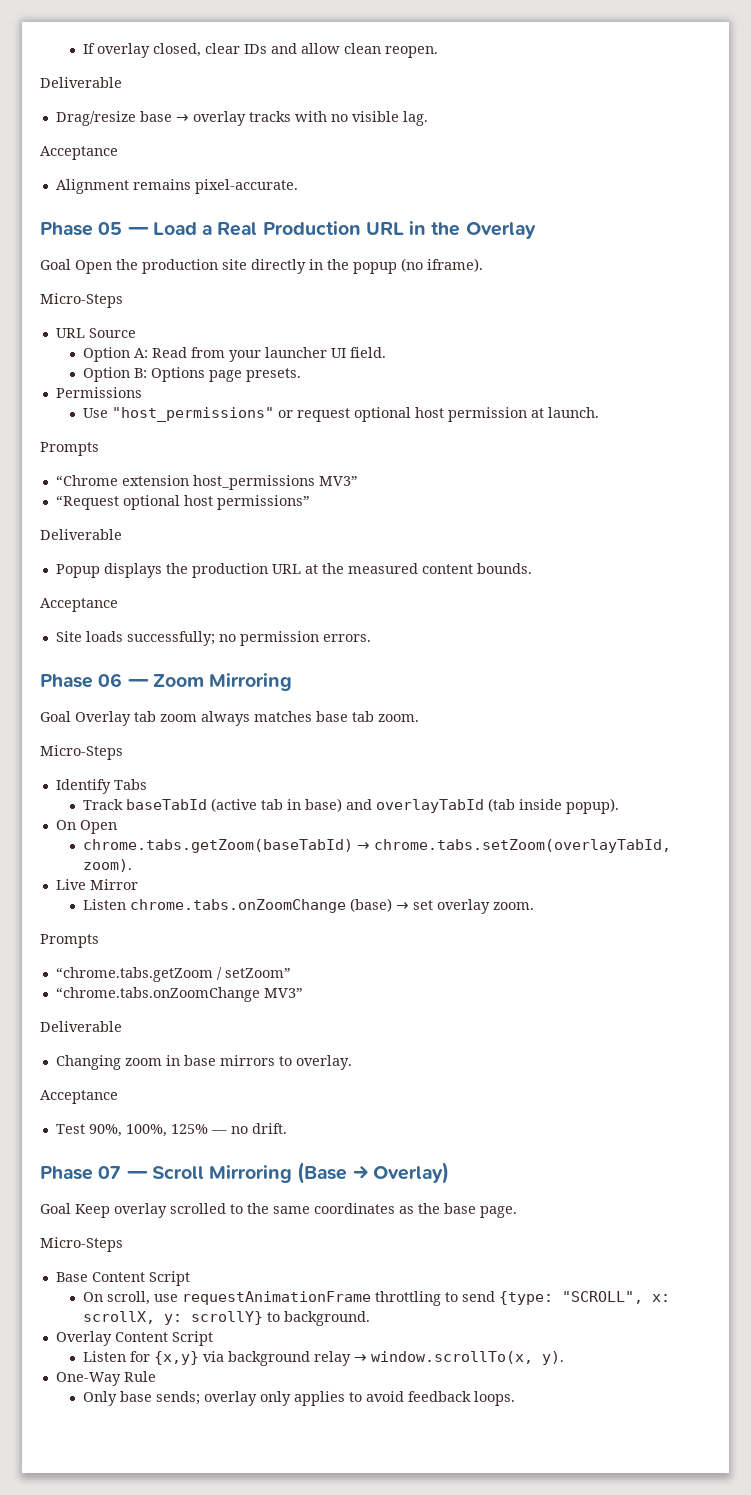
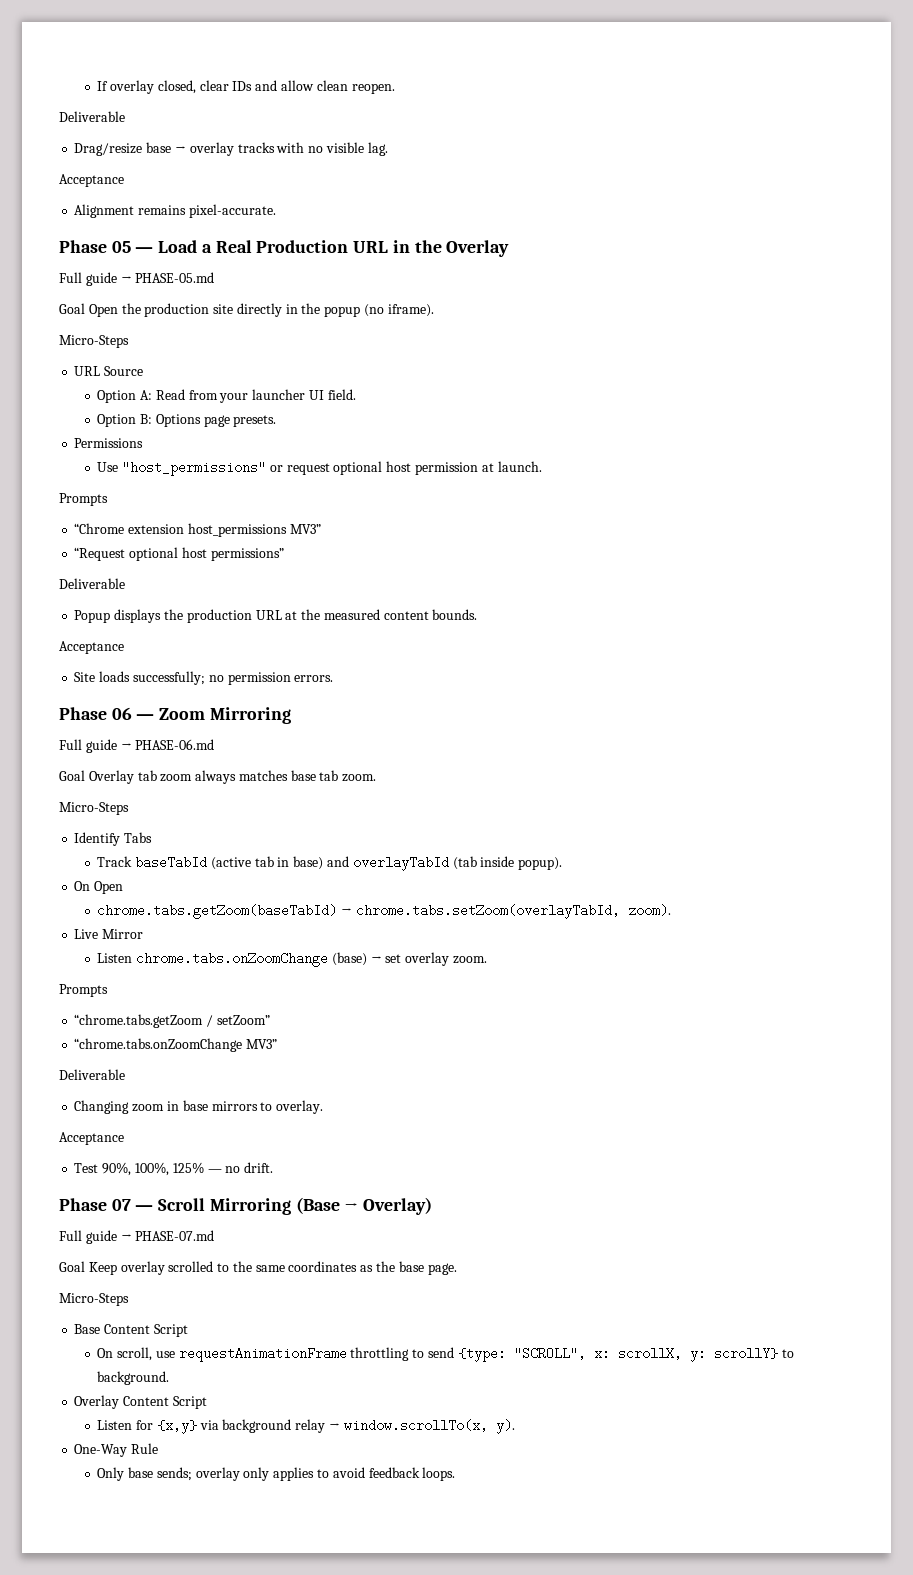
+ Full guide → PHASE-05.md
+ Full guide → PHASE-06.md
+ Full guide → PHASE-07.md

